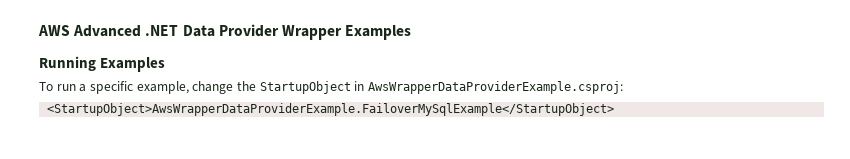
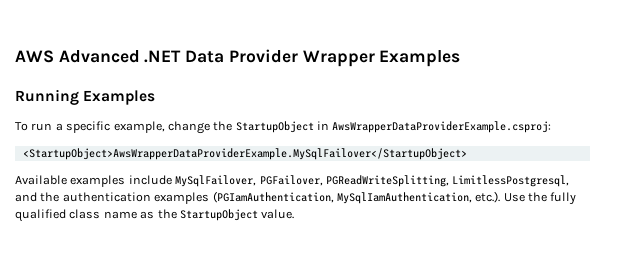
- <StartupObject>AwsWrapperDataProviderExample.FailoverMySqlExample</StartupObject>
+ <StartupObject>AwsWrapperDataProviderExample.MySqlFailover</StartupObject>
+ Available examples include MySqlFailover, PGFailover, PGReadWriteSplitting, LimitlessPostgresql, and the authentication examples (PGIamAuthentication, MySqlIamAuthentication, etc.). Use the fully qualified class name as the StartupObject value.

